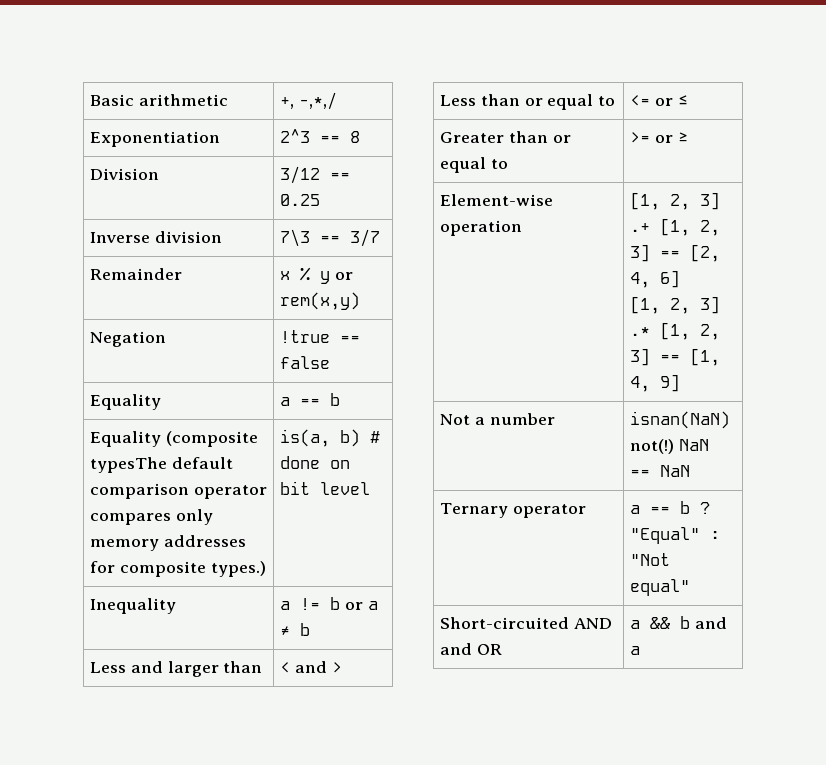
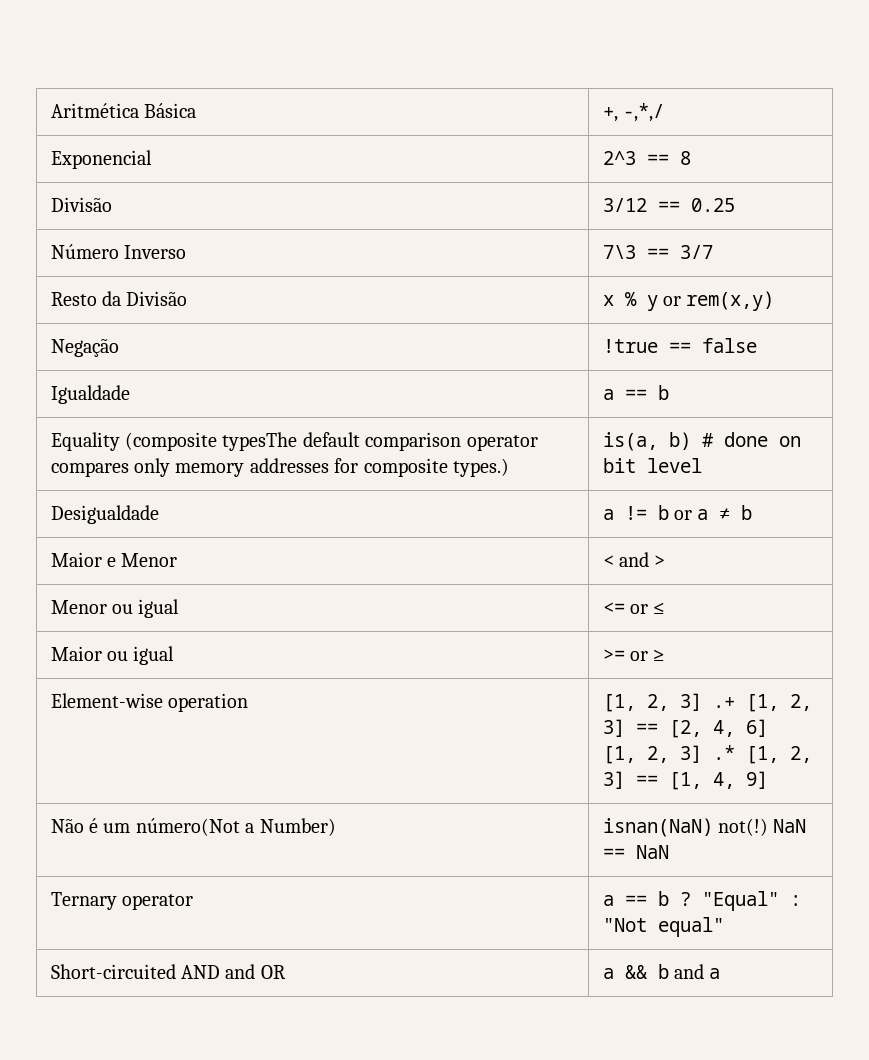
- Basic arithmetic | +, -,*,/
+ Aritmética Básica | +, -,*,/
- Exponentiation | 2^3 == 8
+ Exponencial | 2^3 == 8
- Division | 3/12 == 0.25
+ Divisão | 3/12 == 0.25
- Inverse division | 7\3 == 3/7
+ Número Inverso | 7\3 == 3/7
- Remainder | x % y or rem(x,y)
+ Resto da Divisão | x % y or rem(x,y)
- Negation | !true == false
+ Negação | !true == false
- Equality | a == b
+ Igualdade | a == b
- Inequality | a != b or a ≠ b
+ Desigualdade | a != b or a ≠ b
- Less and larger than | < and >
+ Maior e Menor | < and >
- Less than or equal to | <= or ≤
- Greater than or equal to | >= or ≥
+ Menor ou igual | <= or ≤
+ Maior ou igual | >= or ≥
- Not a number | isnan(NaN) not(!) NaN == NaN
+ Não é um número(Not a Number) | isnan(NaN) not(!) NaN == NaN

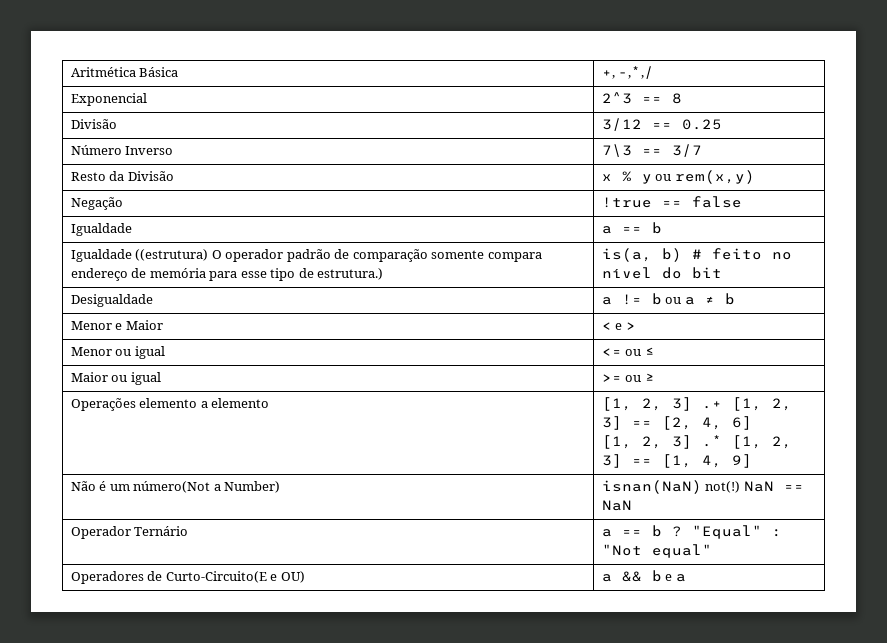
- Resto da Divisão | x % y or rem(x,y)
+ Resto da Divisão | x % y ou rem(x,y)
- Equality (composite typesThe default comparison operator compares only memory addresses for composite types.) | is(a, b) # done on bit level
+ Igualdade ((estrutura) O operador padrão de comparação somente compara endereço de memória para esse tipo de estrutura.) | is(a, b) # feito no nível do bit
- Desigualdade | a != b or a ≠ b
+ Desigualdade | a != b ou a ≠ b
- Maior e Menor | < and >
+ Menor e Maior | < e >
- Menor ou igual | <= or ≤
+ Menor ou igual | <= ou ≤
- Maior ou igual | >= or ≥
+ Maior ou igual | >= ou ≥
- Element-wise operation | [1, 2, 3] .+ [1, 2, 3] == [2, 4, 6]
+ Operações elemento a elemento | [1, 2, 3] .+ [1, 2, 3] == [2, 4, 6]
- Ternary operator | a == b ? "Equal" : "Not equal"
+ Operador Ternário | a == b ? "Equal" : "Not equal"
- Short-circuited AND and OR | a && b and a
+ Operadores de Curto-Circuito(E e OU) | a && b e a

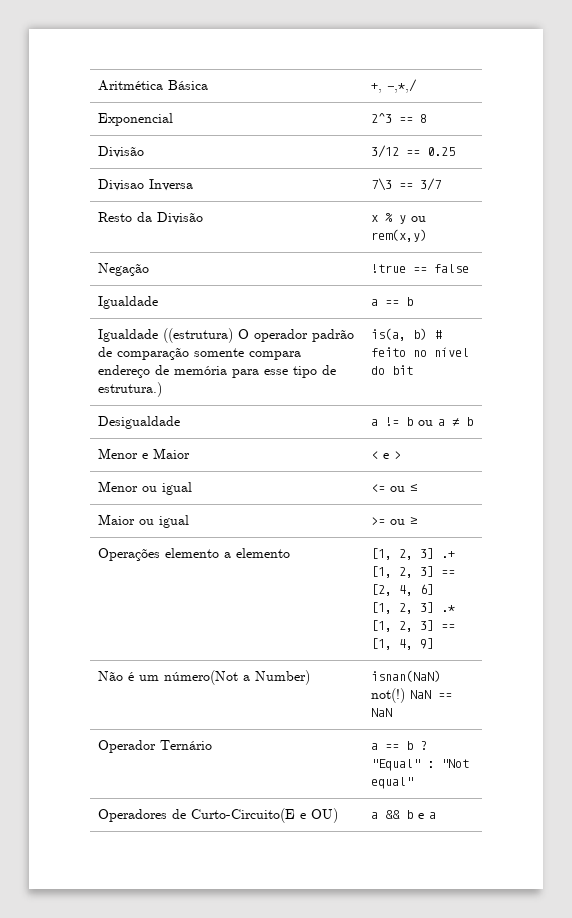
- Número Inverso | 7\3 == 3/7
+ Divisao Inversa | 7\3 == 3/7

